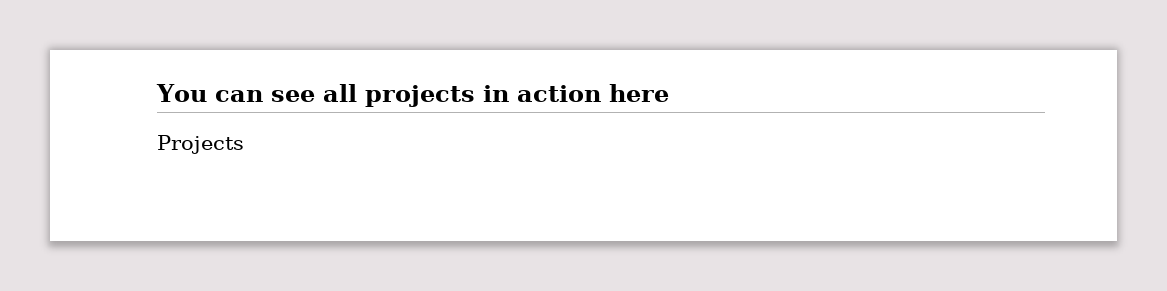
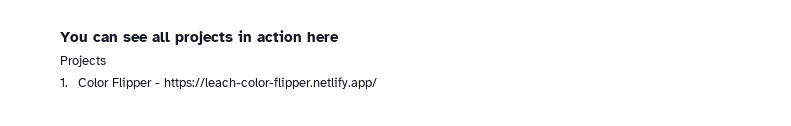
+ 1. Color Flipper - https://leach-color-flipper.netlify.app/

